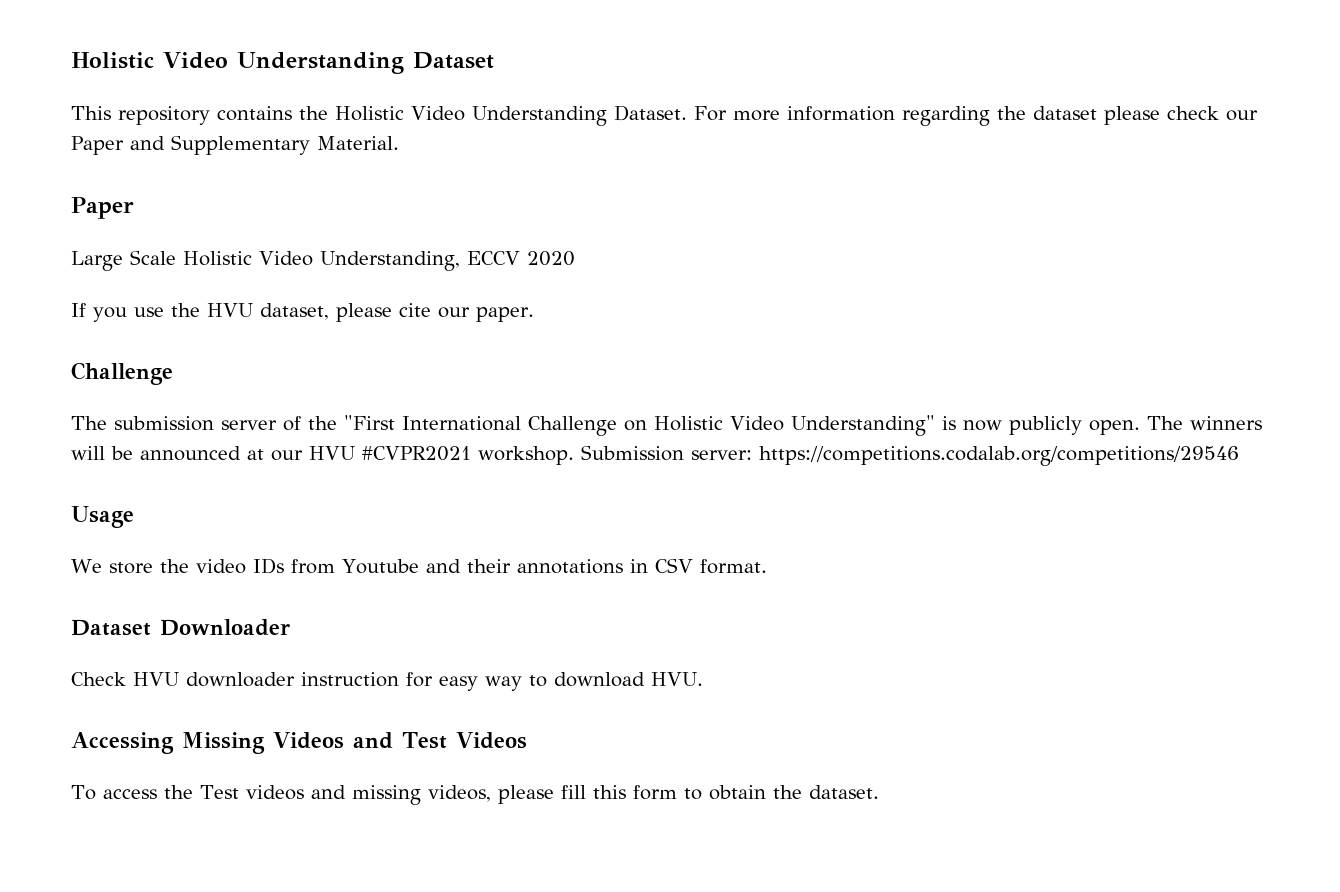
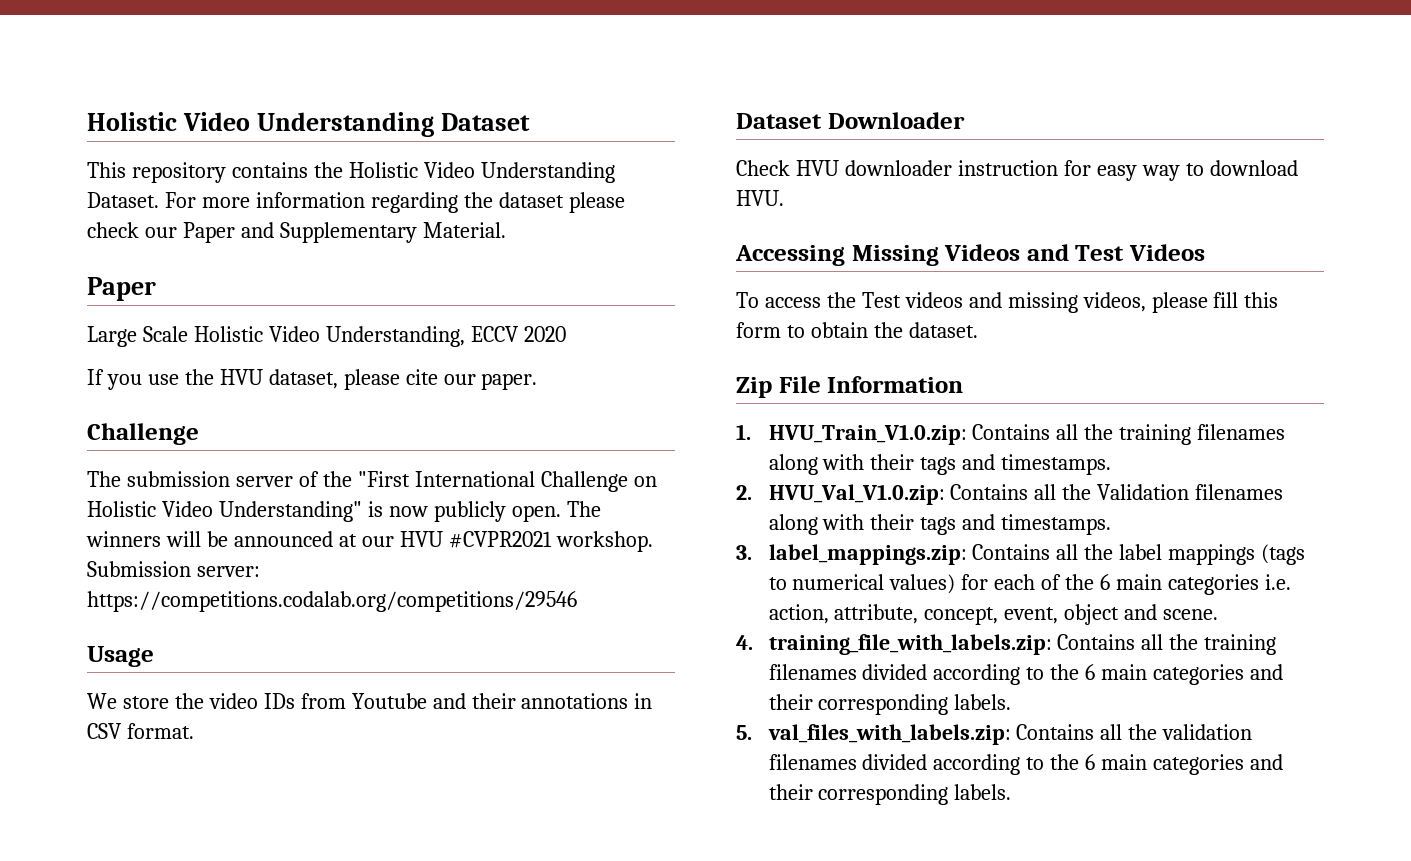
+ Zip File Information
+ 1. HVU_Train_V1.0.zip: Contains all the training filenames along with their tags and timestamps.
+ 2. HVU_Val_V1.0.zip: Contains all the Validation filenames along with their tags and timestamps.
+ 3. label_mappings.zip: Contains all the label mappings (tags to numerical values) for each of the 6 main categories i.e. action, attribute, concept, event, object and scene.
+ 4. training_file_with_labels.zip: Contains all the training filenames divided according to the 6 main categories and their corresponding labels.
+ 5. val_files_with_labels.zip: Contains all the validation filenames divided according to the 6 main categories and their corresponding labels.

